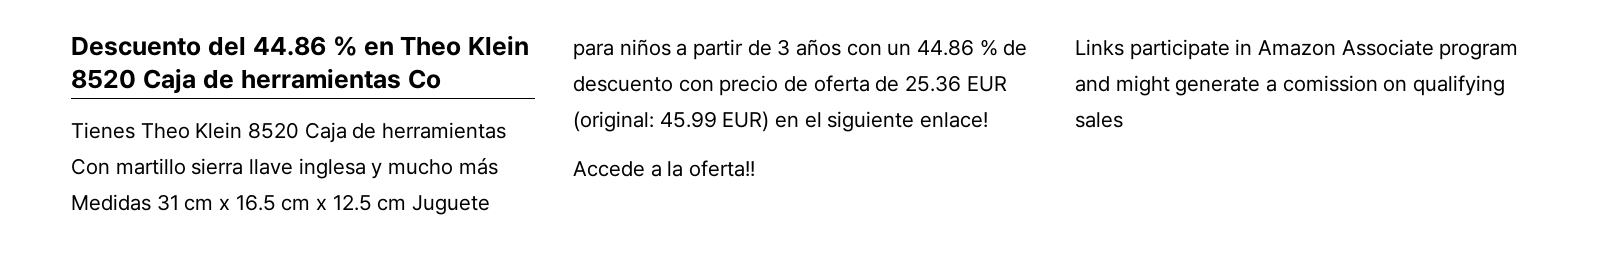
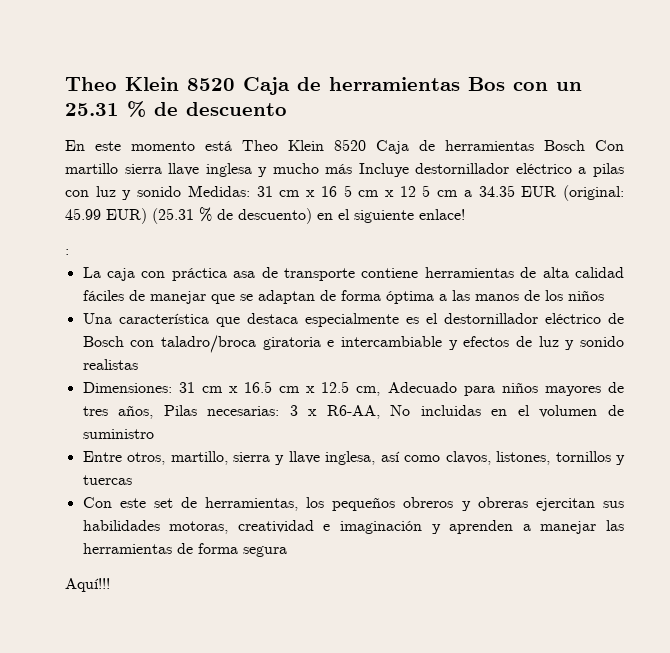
- Descuento del 44.86 % en Theo Klein 8520 Caja de herramientas Co
- Tienes Theo Klein 8520 Caja de herramientas Con martillo sierra llave inglesa y mucho más Medidas 31 cm x 16.5 cm x 12.5 cm Juguete para niños a partir de 3 años con un 44.86 % de descuento con precio de oferta de 25.36 EUR (original: 45.99 EUR) en el siguiente enlace!
- Accede a la oferta!!
- Links participate in Amazon Associate program and might generate a comission on qualifying sales
+ Theo Klein 8520 Caja de herramientas Bos con un 25.31 % de descuento
+ En este momento está Theo Klein 8520 Caja de herramientas Bosch Con martillo sierra llave inglesa y mucho más Incluye destornillador eléctrico a pilas con luz y sonido Medidas: 31 cm x 16 5 cm x 12 5 cm a 34.35 EUR (original: 45.99 EUR) (25.31 % de descuento) en el siguiente enlace!
+ :
+ La caja con práctica asa de transporte contiene herramientas de alta calidad fáciles de manejar que se adaptan de forma óptima a las manos de los niños
+ Una característica que destaca especialmente es el destornillador eléctrico de Bosch con taladro/broca giratoria e intercambiable y efectos de luz y sonido realistas
+ Dimensiones: 31 cm x 16.5 cm x 12.5 cm, Adecuado para niños mayores de tres años, Pilas necesarias: 3 x R6-AA, No incluidas en el volumen de suministro
+ Entre otros, martillo, sierra y llave inglesa, así como clavos, listones, tornillos y tuercas
+ Con este set de herramientas, los pequeños obreros y obreras ejercitan sus habilidades motoras, creatividad e imaginación y aprenden a manejar las herramientas de forma segura
+ Aquí!!!

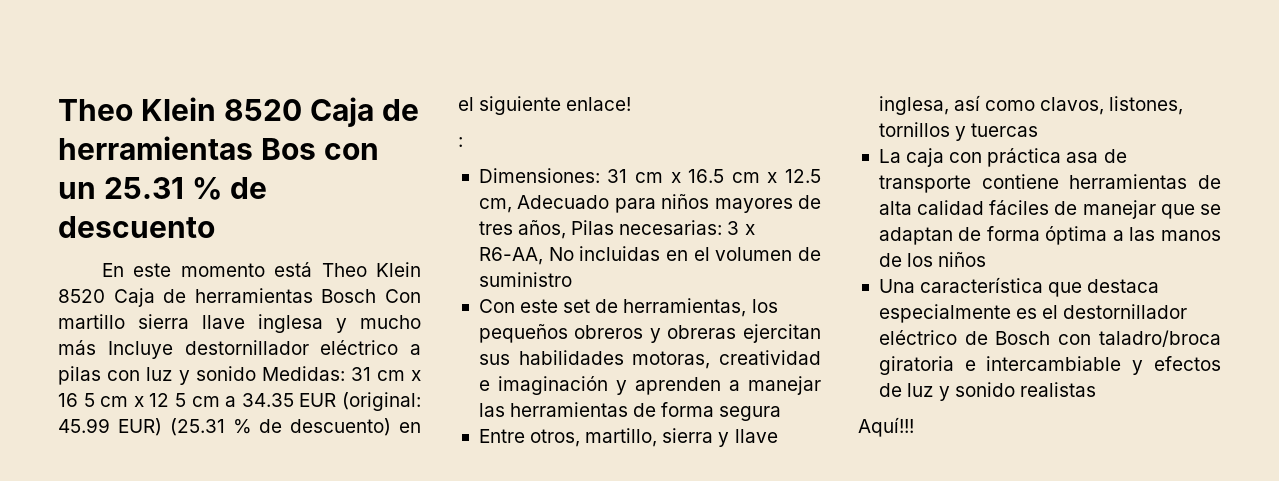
+ Dimensiones: 31 cm x 16.5 cm x 12.5 cm, Adecuado para niños mayores de tres años, Pilas necesarias: 3 x R6-AA, No incluidas en el volumen de suministro
+ Con este set de herramientas, los pequeños obreros y obreras ejercitan sus habilidades motoras, creatividad e imaginación y aprenden a manejar las herramientas de forma segura
+ Entre otros, martillo, sierra y llave inglesa, así como clavos, listones, tornillos y tuercas
- Dimensiones: 31 cm x 16.5 cm x 12.5 cm, Adecuado para niños mayores de tres años, Pilas necesarias: 3 x R6-AA, No incluidas en el volumen de suministro
- Entre otros, martillo, sierra y llave inglesa, así como clavos, listones, tornillos y tuercas
- Con este set de herramientas, los pequeños obreros y obreras ejercitan sus habilidades motoras, creatividad e imaginación y aprenden a manejar las herramientas de forma segura

